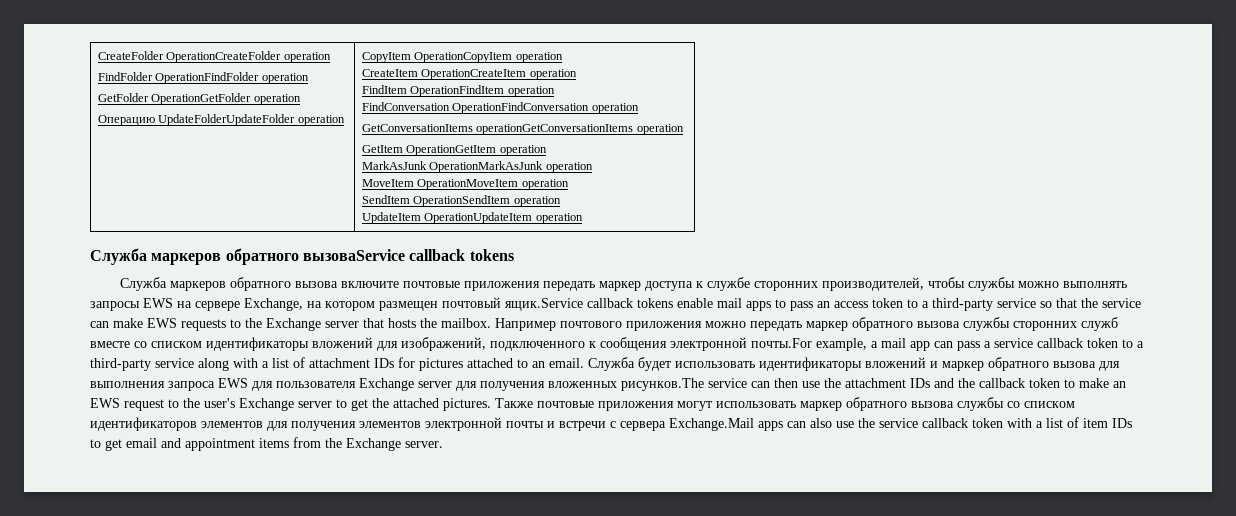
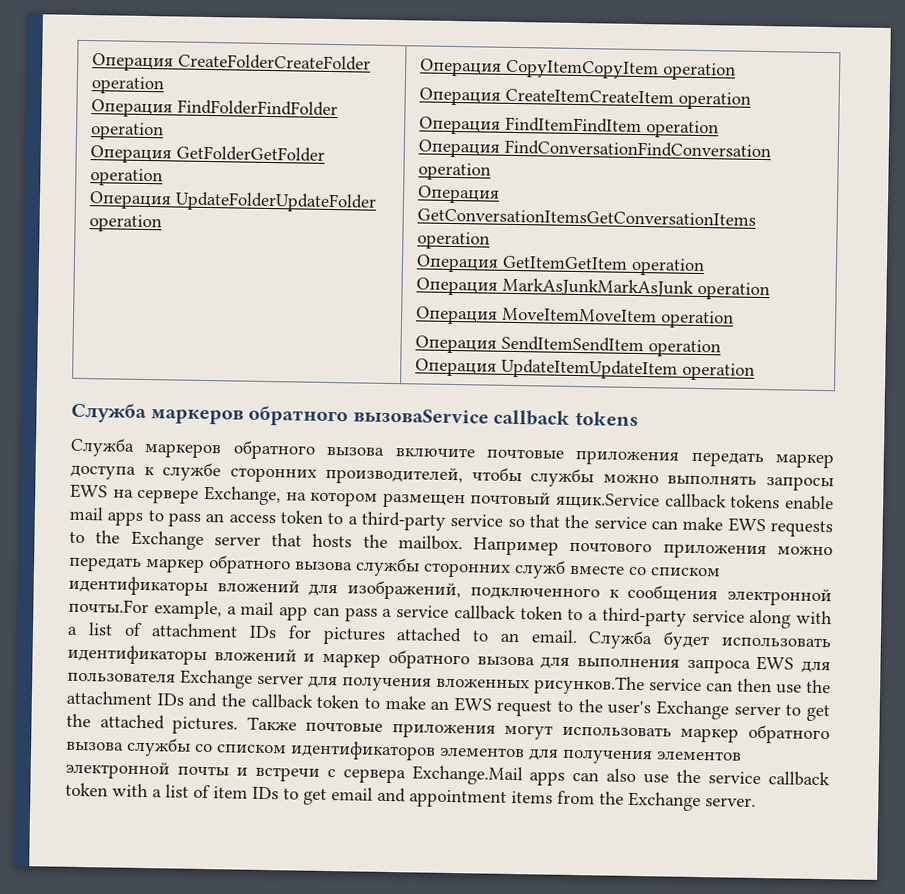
- CreateFolder OperationCreateFolder operation
- FindFolder OperationFindFolder operation
- GetFolder OperationGetFolder operation
- Операцию UpdateFolderUpdateFolder operation
+ Операция CreateFolderCreateFolder operation
+ Операция FindFolderFindFolder operation
+ Операция GetFolderGetFolder operation
+ Операция UpdateFolderUpdateFolder operation
- CopyItem OperationCopyItem operation
- CreateItem OperationCreateItem operation
- FindItem OperationFindItem operation
- FindConversation OperationFindConversation operation
- GetConversationItems operationGetConversationItems operation
- GetItem OperationGetItem operation
- MarkAsJunk OperationMarkAsJunk operation
- MoveItem OperationMoveItem operation
- SendItem OperationSendItem operation
- UpdateItem OperationUpdateItem operation
+ Операция CopyItemCopyItem operation
+ Операция CreateItemCreateItem operation
+ Операция FindItemFindItem operation
+ Операция FindConversationFindConversation operation
+ Операция GetConversationItemsGetConversationItems operation
+ Операция GetItemGetItem operation
+ Операция MarkAsJunkMarkAsJunk operation
+ Операция MoveItemMoveItem operation
+ Операция SendItemSendItem operation
+ Операция UpdateItemUpdateItem operation

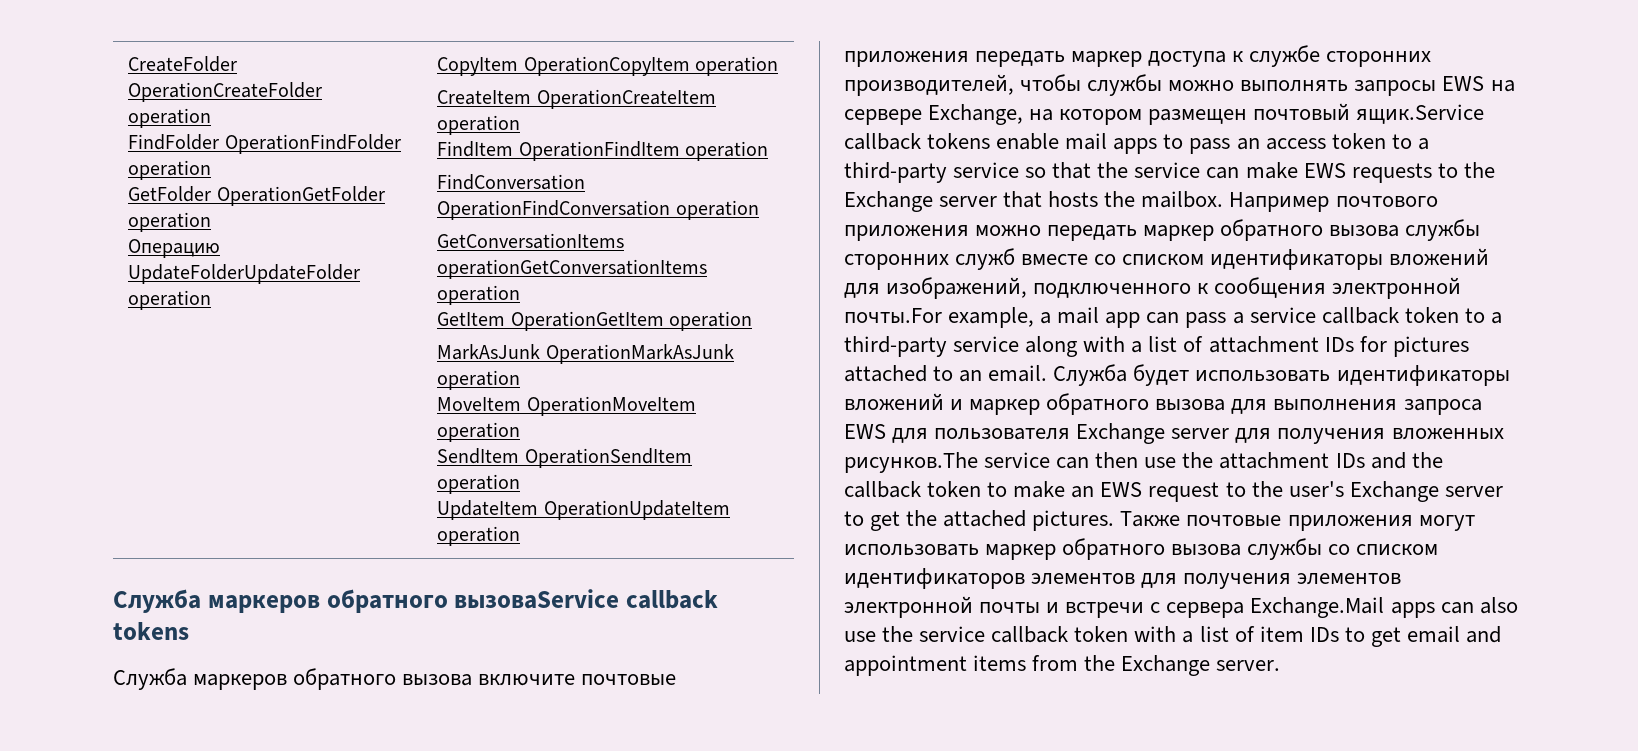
- Операция CreateFolderCreateFolder operation
- Операция FindFolderFindFolder operation
- Операция GetFolderGetFolder operation
- Операция UpdateFolderUpdateFolder operation
+ CreateFolder OperationCreateFolder operation
+ FindFolder OperationFindFolder operation
+ GetFolder OperationGetFolder operation
+ Операцию UpdateFolderUpdateFolder operation
- Операция CopyItemCopyItem operation
- Операция CreateItemCreateItem operation
- Операция FindItemFindItem operation
- Операция FindConversationFindConversation operation
- Операция GetConversationItemsGetConversationItems operation
- Операция GetItemGetItem operation
- Операция MarkAsJunkMarkAsJunk operation
- Операция MoveItemMoveItem operation
- Операция SendItemSendItem operation
- Операция UpdateItemUpdateItem operation
+ CopyItem OperationCopyItem operation
+ CreateItem OperationCreateItem operation
+ FindItem OperationFindItem operation
+ FindConversation OperationFindConversation operation
+ GetConversationItems operationGetConversationItems operation
+ GetItem OperationGetItem operation
+ MarkAsJunk OperationMarkAsJunk operation
+ MoveItem OperationMoveItem operation
+ SendItem OperationSendItem operation
+ UpdateItem OperationUpdateItem operation

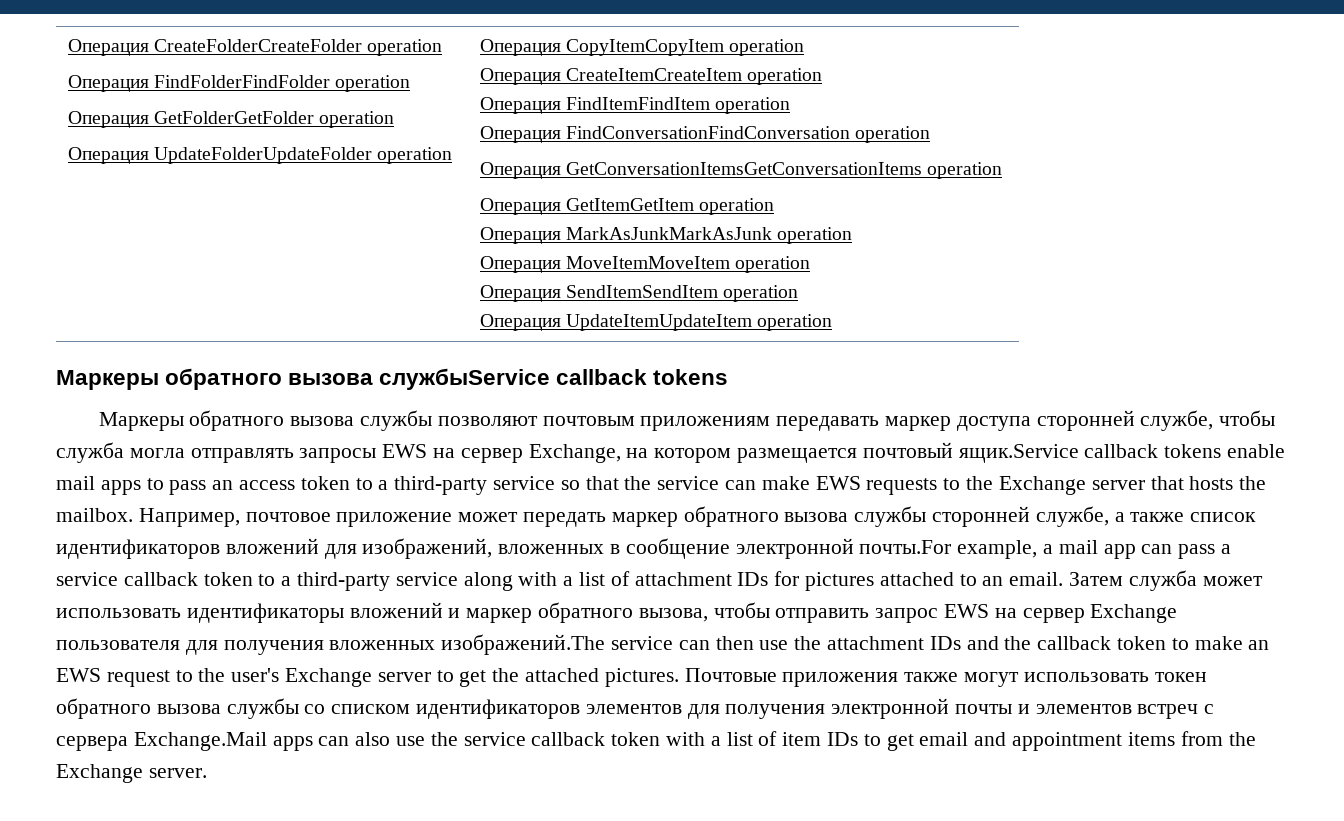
- CreateFolder OperationCreateFolder operation
- FindFolder OperationFindFolder operation
- GetFolder OperationGetFolder operation
- Операцию UpdateFolderUpdateFolder operation
+ Операция CreateFolderCreateFolder operation
+ Операция FindFolderFindFolder operation
+ Операция GetFolderGetFolder operation
+ Операция UpdateFolderUpdateFolder operation
- CopyItem OperationCopyItem operation
- CreateItem OperationCreateItem operation
- FindItem OperationFindItem operation
- FindConversation OperationFindConversation operation
- GetConversationItems operationGetConversationItems operation
- GetItem OperationGetItem operation
- MarkAsJunk OperationMarkAsJunk operation
- MoveItem OperationMoveItem operation
- SendItem OperationSendItem operation
- UpdateItem OperationUpdateItem operation
- Служба маркеров обратного вызоваService callback tokens
- Служба маркеров обратного вызова включите почтовые приложения передать маркер доступа к службе сторонних производителей, чтобы службы можно выполнять запросы EWS на сервере Exchange, на котором размещен почтовый ящик.Service callback tokens enable mail apps to pass an access token to a third-party service so that the service can make EWS requests to the Exchange server that hosts the mailbox.
+ Операция CopyItemCopyItem operation
+ Операция CreateItemCreateItem operation
+ Операция FindItemFindItem operation
+ Операция FindConversationFindConversation operation
+ Операция GetConversationItemsGetConversationItems operation
+ Операция GetItemGetItem operation
+ Операция MarkAsJunkMarkAsJunk operation
+ Операция MoveItemMoveItem operation
+ Операция SendItemSendItem operation
+ Операция UpdateItemUpdateItem operation
+ Маркеры обратного вызова службыService callback tokens
+ Маркеры обратного вызова службы позволяют почтовым приложениям передавать маркер доступа сторонней службе, чтобы служба могла отправлять запросы EWS на сервер Exchange, на котором размещается почтовый ящик.Service callback tokens enable mail apps to pass an access token to a third-party service so that the service can make EWS requests to the Exchange server that hosts the mailbox.
- Например почтового приложения можно передать маркер обратного вызова службы сторонних служб вместе со списком идентификаторы вложений для изображений, подключенного к сообщения электронной почты.For example, a mail app can pass a service callback token to a third-party service along with a list of attachment IDs for pictures attached to an email.
+ Например, почтовое приложение может передать маркер обратного вызова службы сторонней службе, а также список идентификаторов вложений для изображений, вложенных в сообщение электронной почты.For example, a mail app can pass a service callback token to a third-party service along with a list of attachment IDs for pictures attached to an email.
- Служба будет использовать идентификаторы вложений и маркер обратного вызова для выполнения запроса EWS для пользователя Exchange server для получения вложенных рисунков.The service can then use the attachment IDs and the callback token to make an EWS request to the user's Exchange server to get the attached pictures.
+ Затем служба может использовать идентификаторы вложений и маркер обратного вызова, чтобы отправить запрос EWS на сервер Exchange пользователя для получения вложенных изображений.The service can then use the attachment IDs and the callback token to make an EWS request to the user's Exchange server to get the attached pictures.
- Также почтовые приложения могут использовать маркер обратного вызова службы со списком идентификаторов элементов для получения элементов электронной почты и встречи с сервера Exchange.Mail apps can also use the service callback token with a list of item IDs to get email and appointment items from the Exchange server.
+ Почтовые приложения также могут использовать токен обратного вызова службы со списком идентификаторов элементов для получения электронной почты и элементов встреч с сервера Exchange.Mail apps can also use the service callback token with a list of item IDs to get email and appointment items from the Exchange server.

